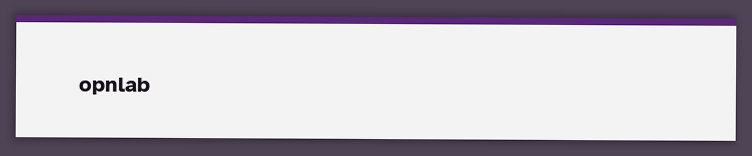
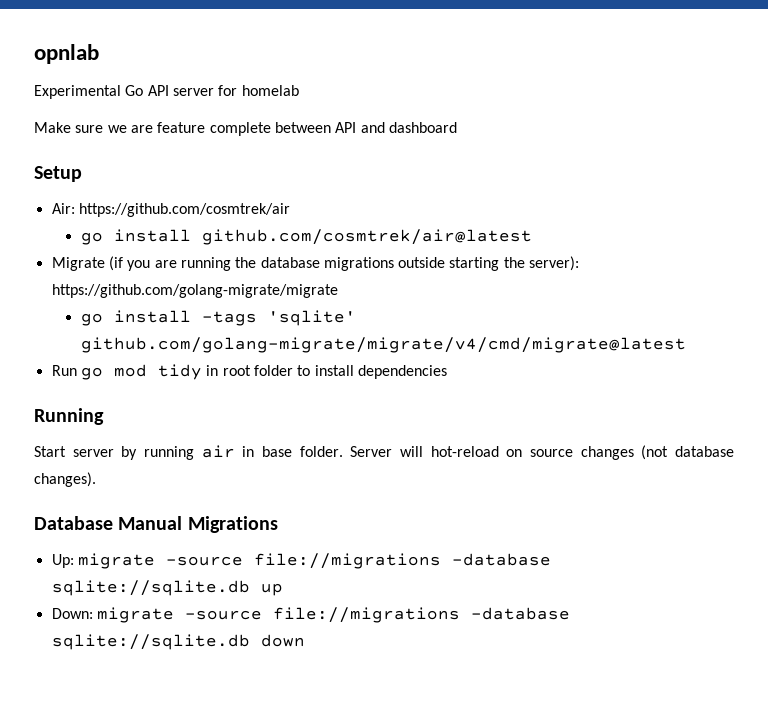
+ Experimental Go API server for homelab
+ Make sure we are feature complete between API and dashboard
+ Setup
+ Air: https://github.com/cosmtrek/air
+ go install github.com/cosmtrek/air@latest
+ Migrate (if you are running the database migrations outside starting the server): https://github.com/golang-migrate/migrate
+ go install -tags 'sqlite' github.com/golang-migrate/migrate/v4/cmd/migrate@latest
+ Run go mod tidy in root folder to install dependencies
+ Running
+ Start server by running air in base folder. Server will hot-reload on source changes (not database changes).
+ Database Manual Migrations
+ Up: migrate -source file://migrations -database sqlite://sqlite.db up
+ Down: migrate -source file://migrations -database sqlite://sqlite.db down

